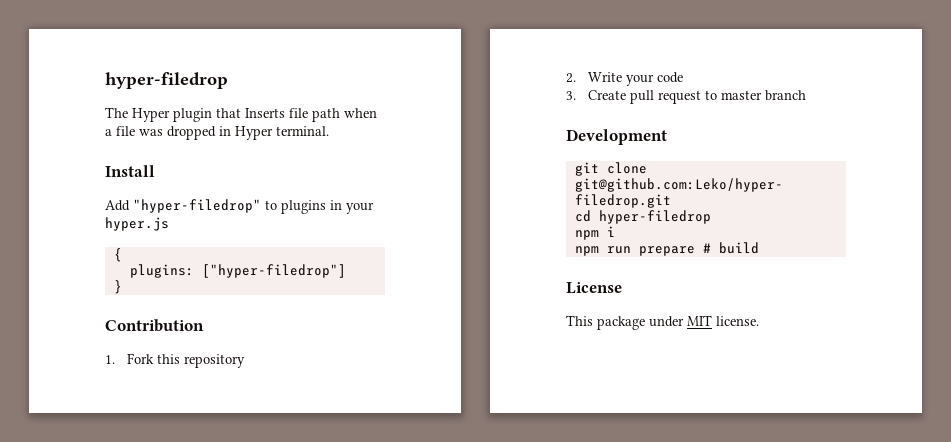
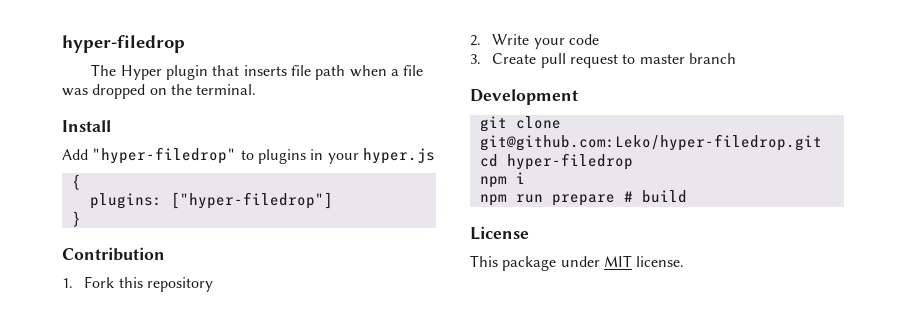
- The Hyper plugin that Inserts file path when a file was dropped in Hyper terminal.
+ The Hyper plugin that inserts file path when a file was dropped on the terminal.

